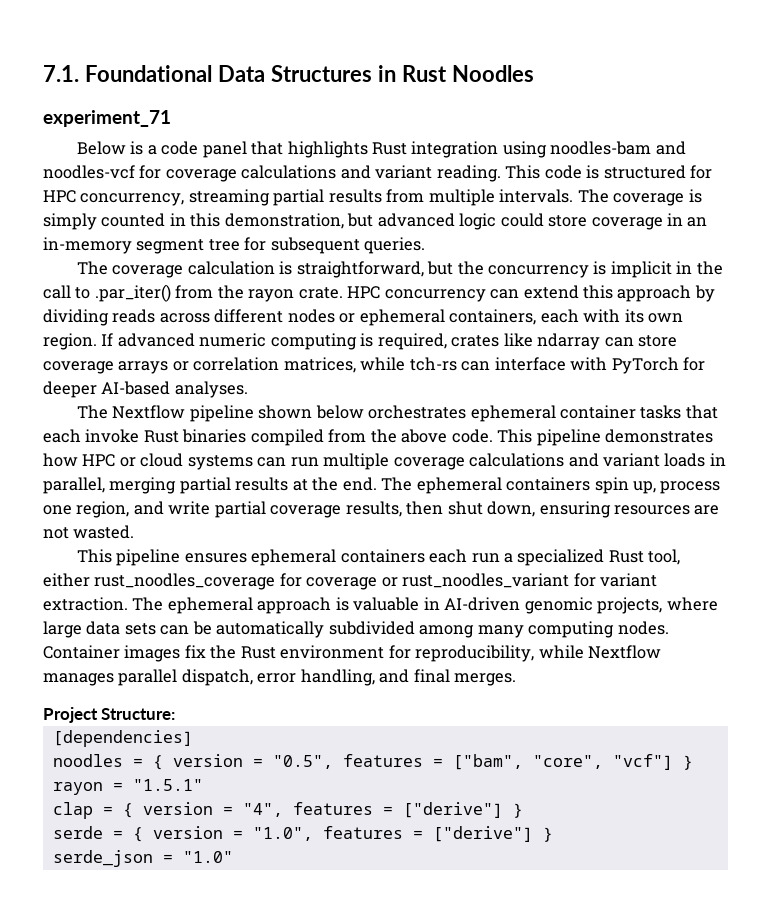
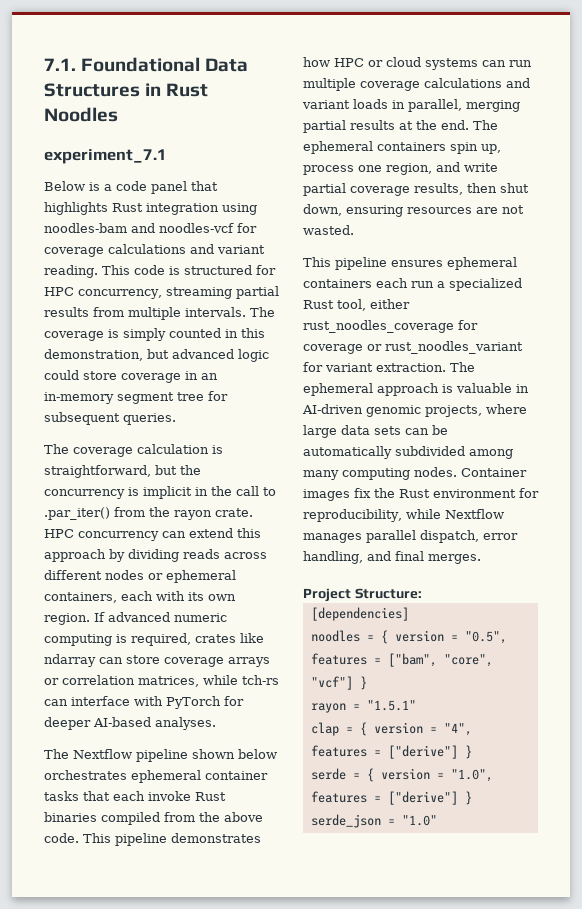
- experiment_71
+ experiment_7.1

